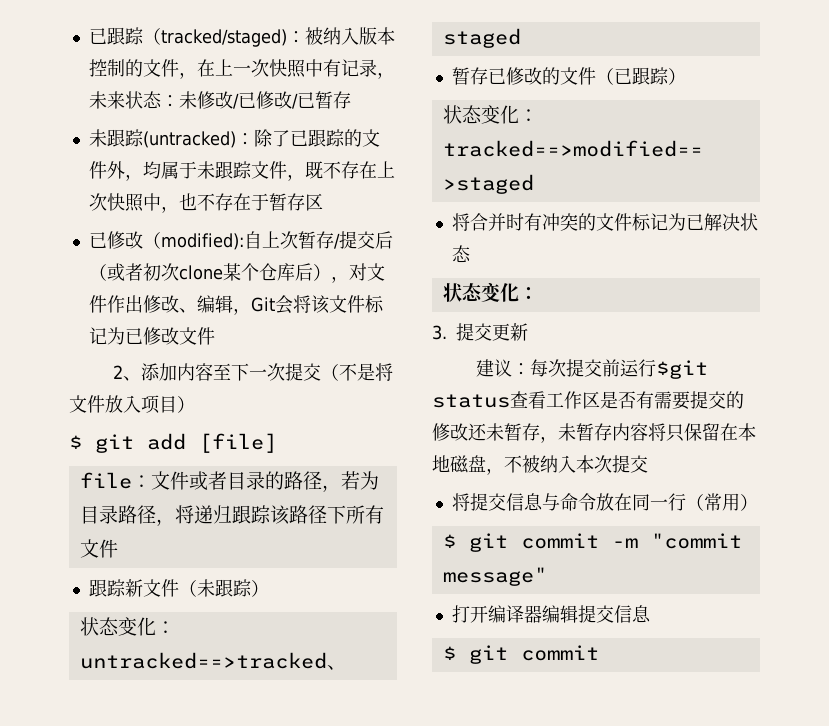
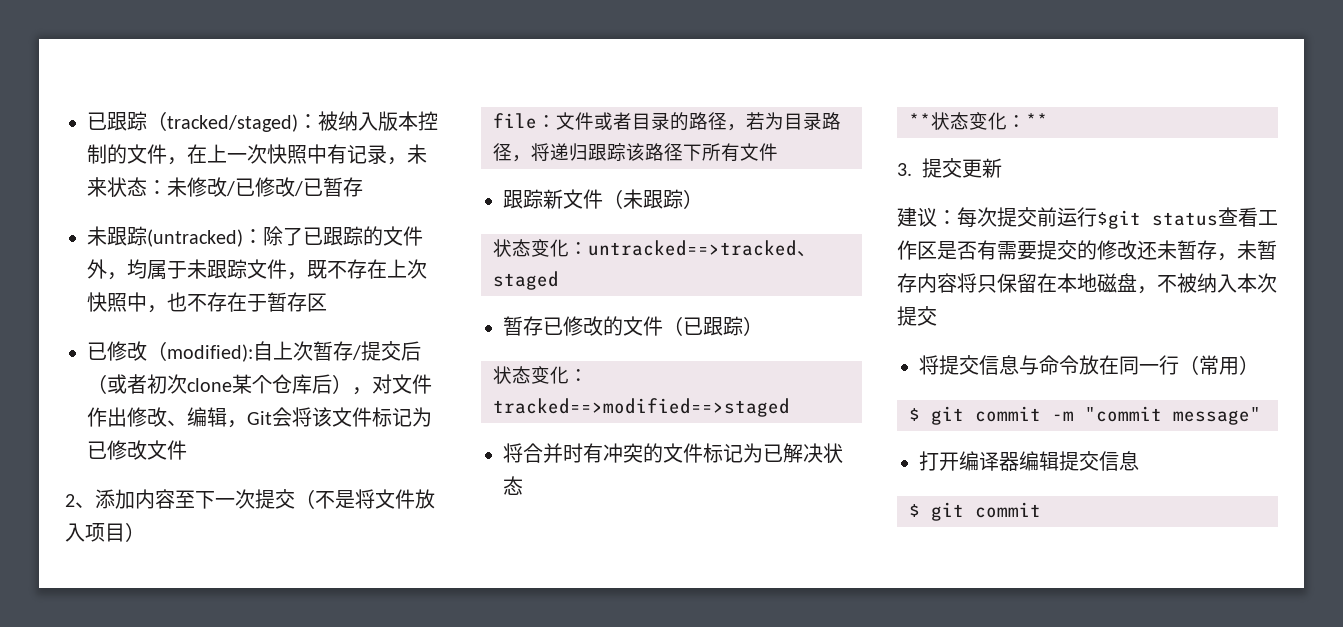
- $ git add [file]
  将合并时有冲突的文件标记为已解决状态
- 状态变化：
+ **状态变化：**

